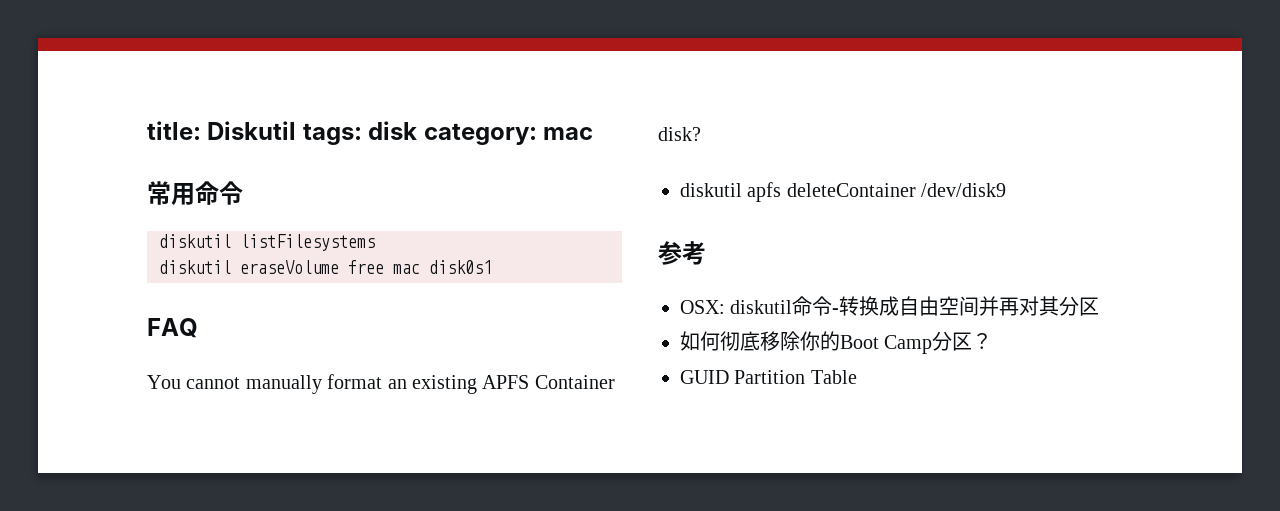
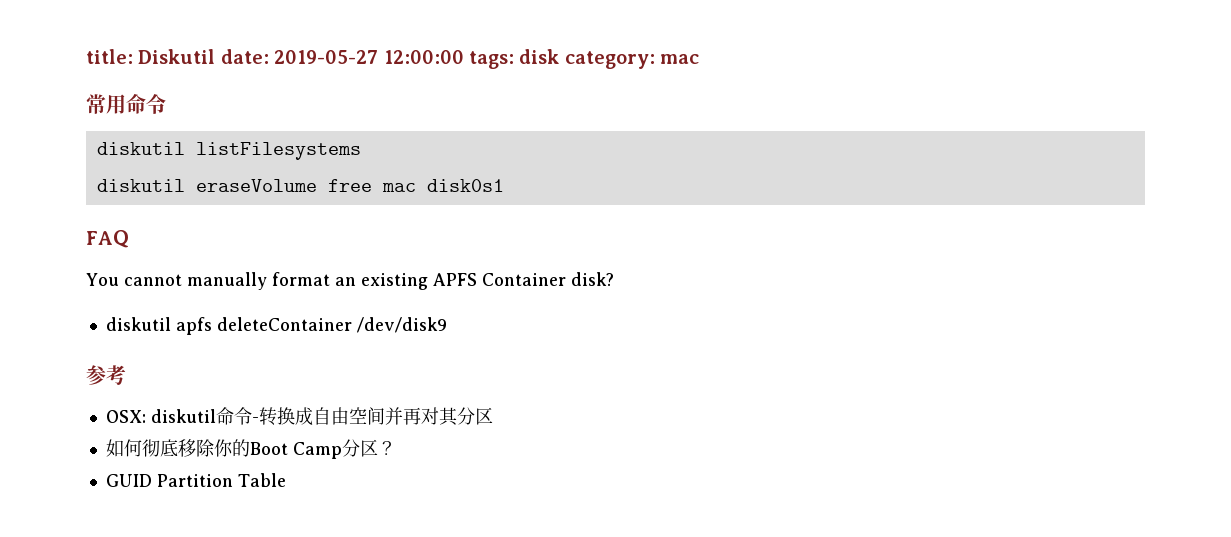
- title: Diskutil tags: disk category: mac
+ title: Diskutil date: 2019-05-27 12:00:00 tags: disk category: mac

